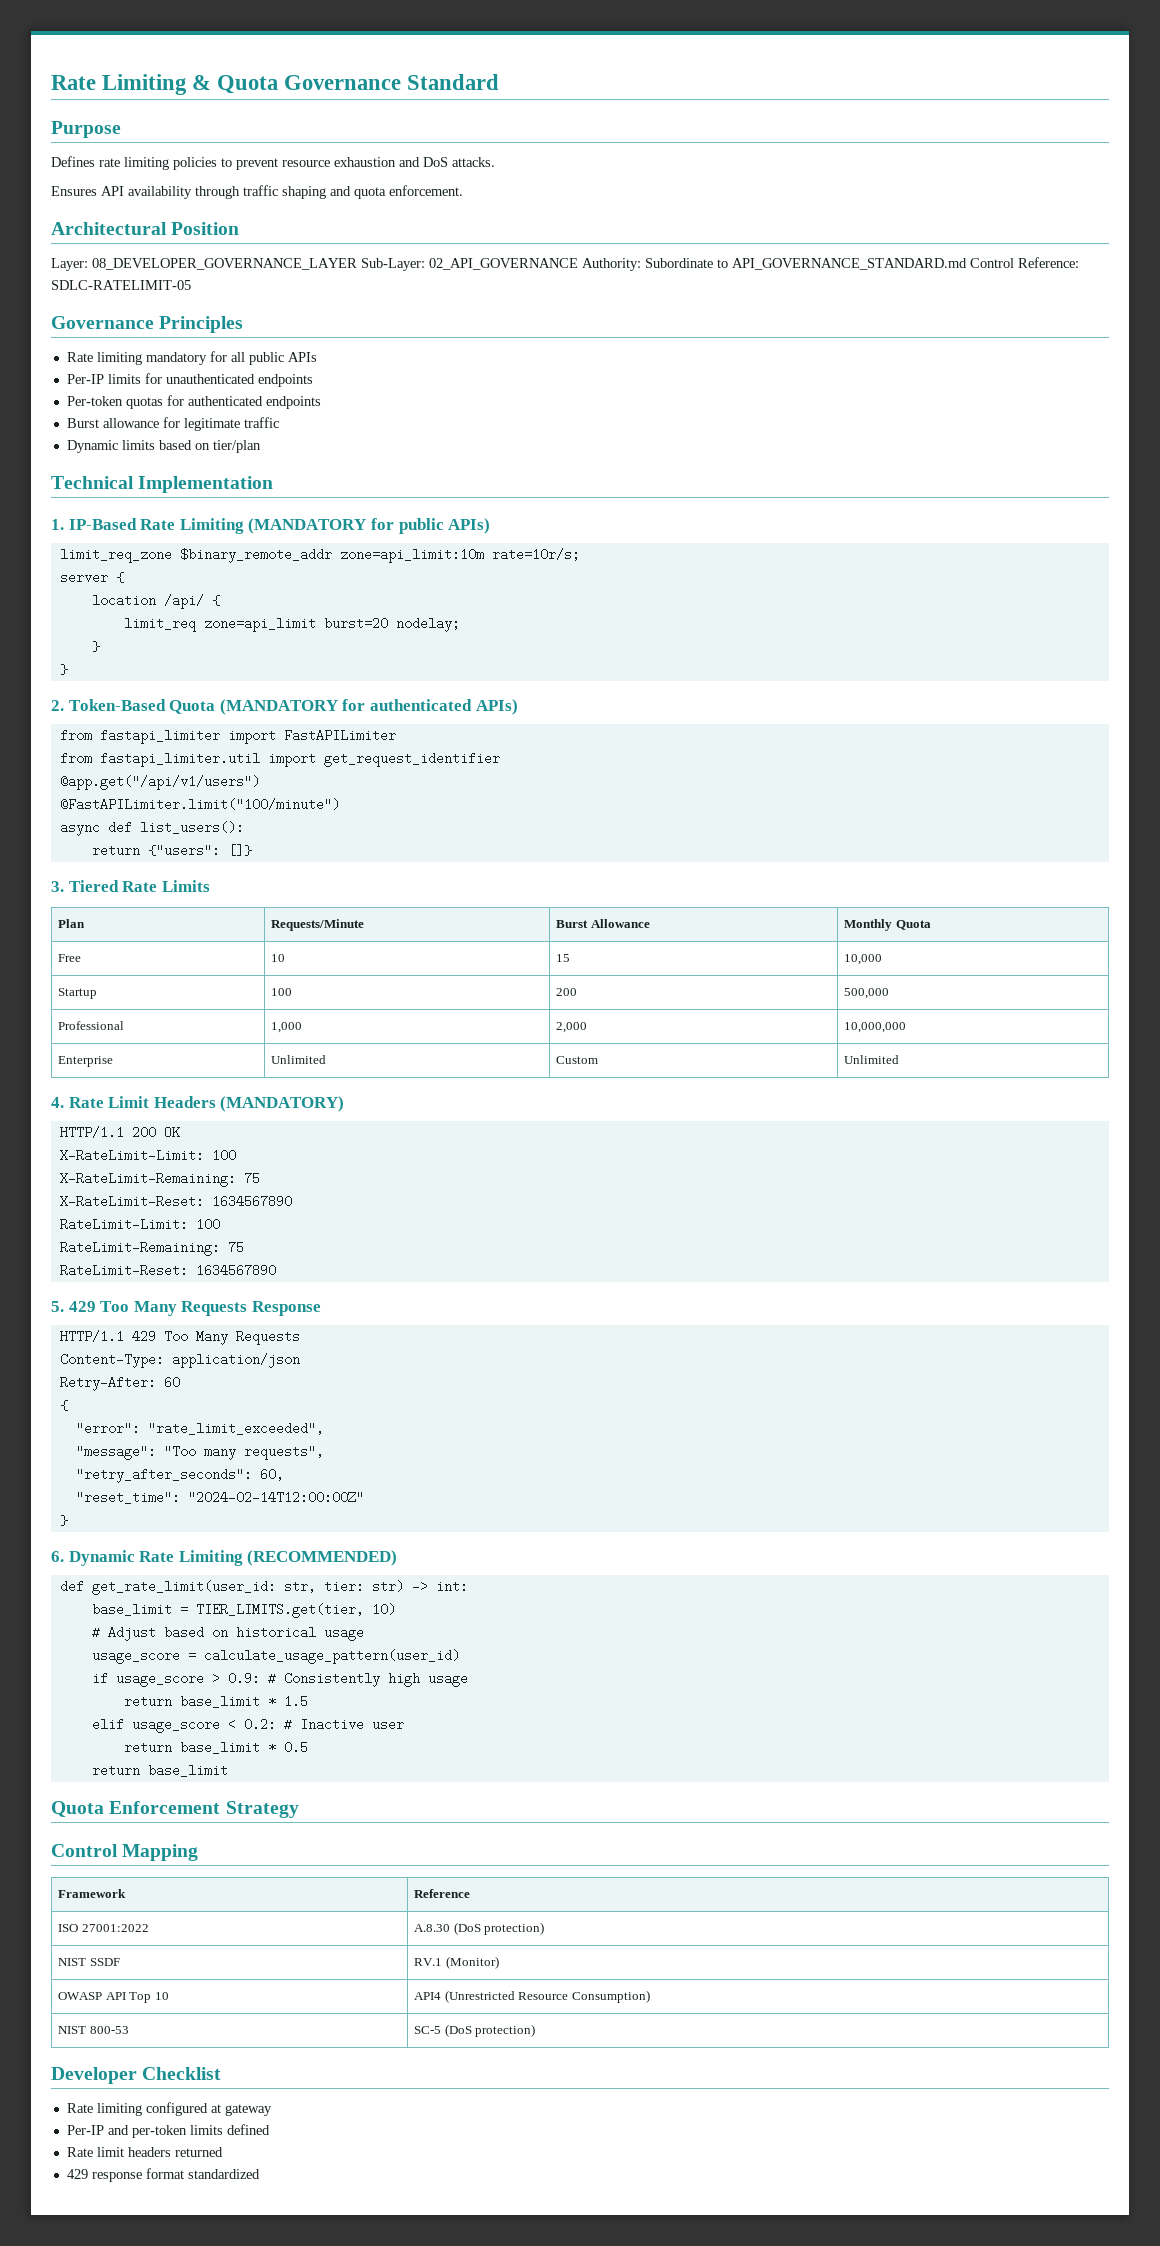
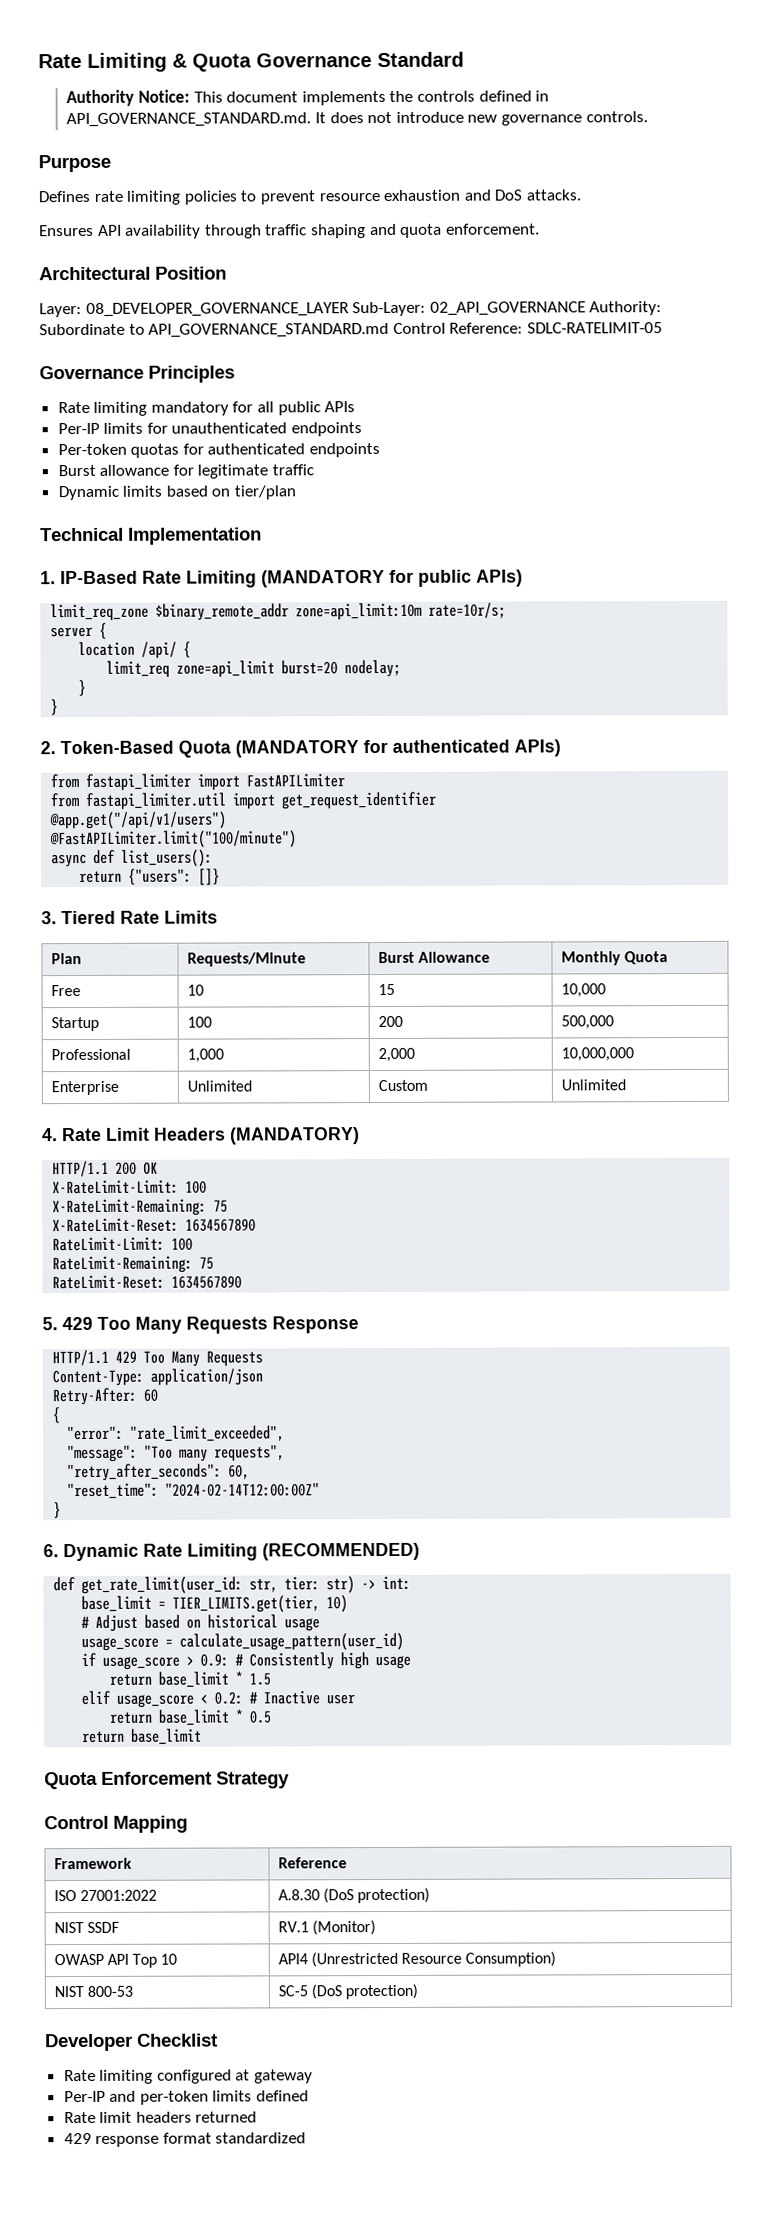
+ Authority Notice: This document implements the controls defined in API_GOVERNANCE_STANDARD.md. It does not introduce new governance controls.

